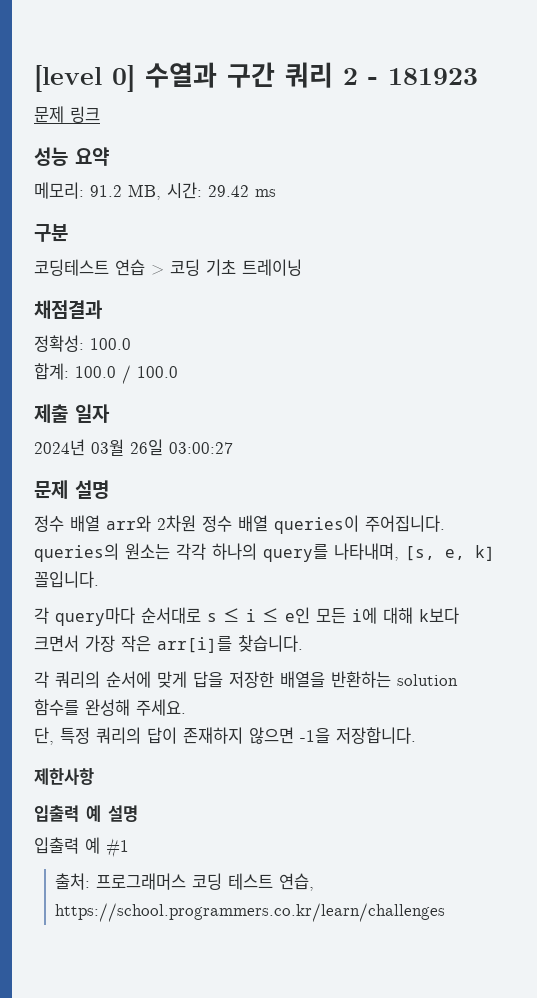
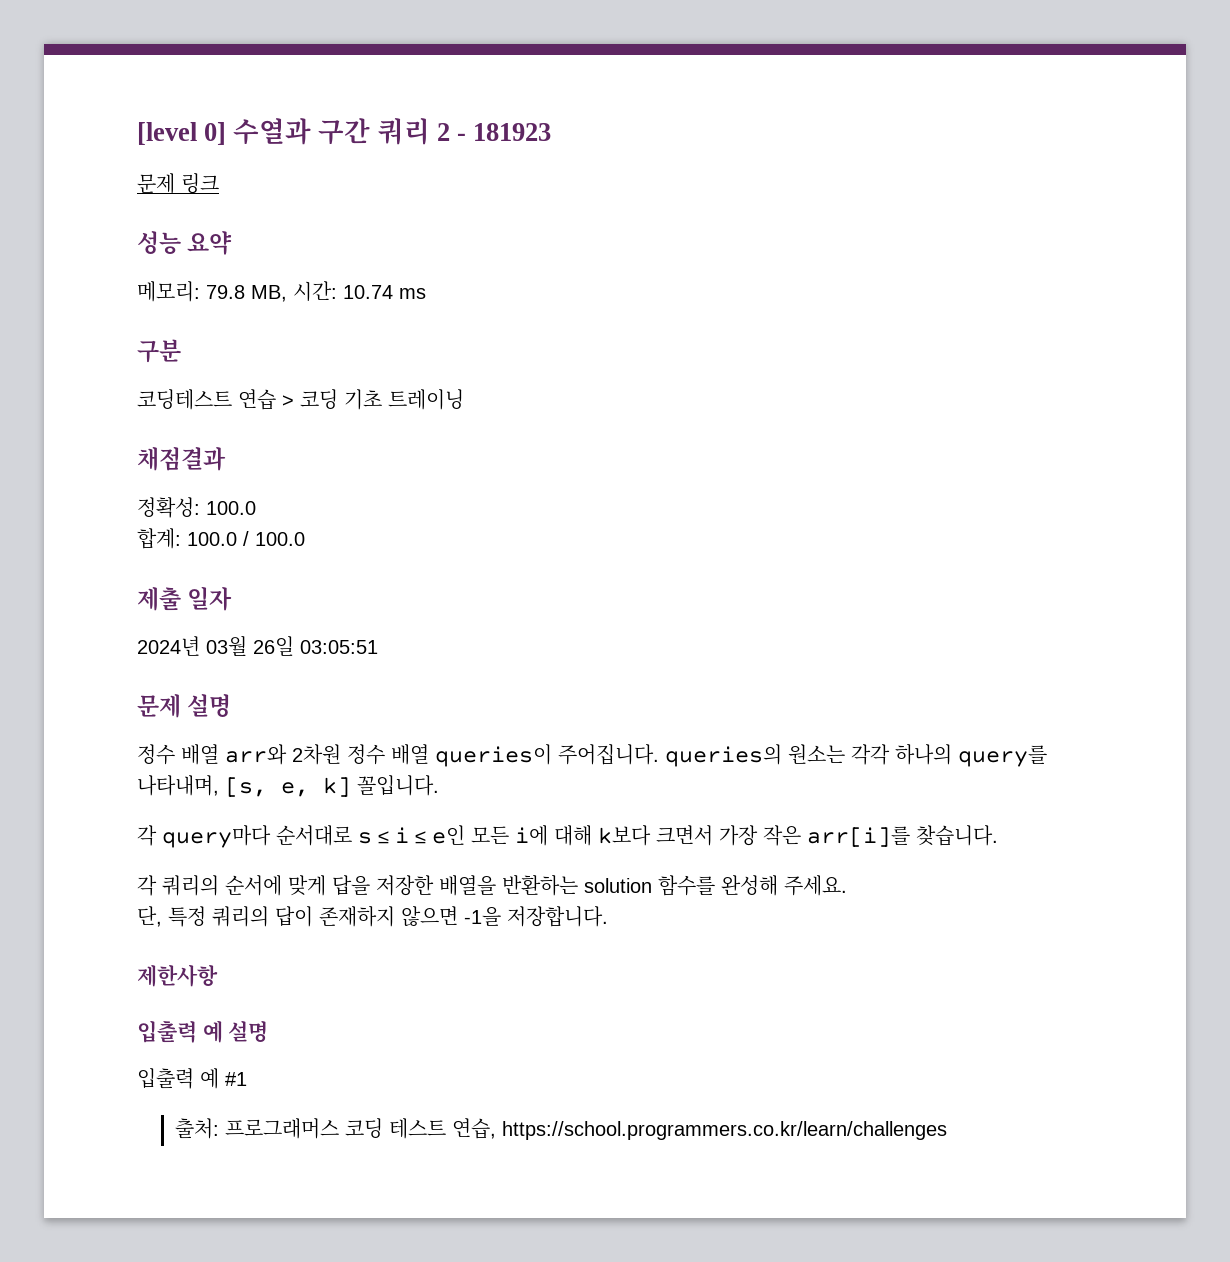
- 메모리: 91.2 MB, 시간: 29.42 ms
+ 메모리: 79.8 MB, 시간: 10.74 ms
- 2024년 03월 26일 03:00:27
+ 2024년 03월 26일 03:05:51

